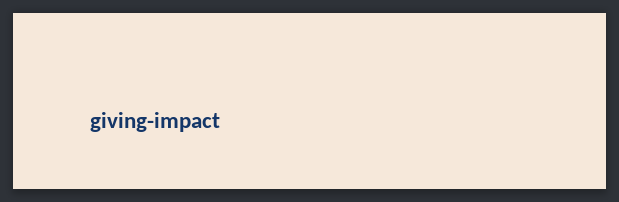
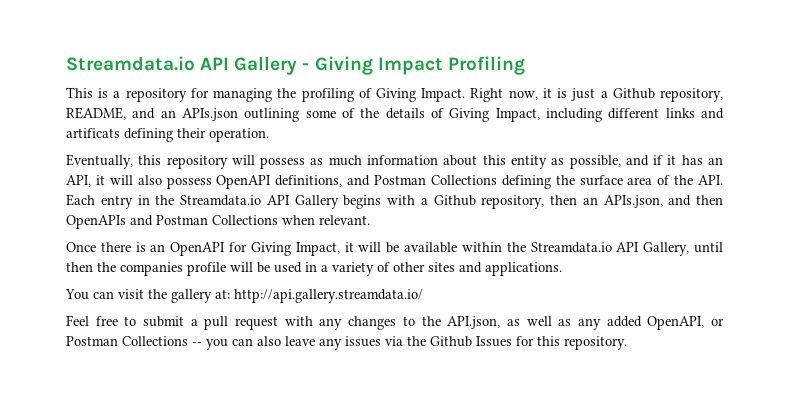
- giving-impact
+ Streamdata.io API Gallery - Giving Impact Profiling
+ This is a repository for managing the profiling of Giving Impact. Right now, it is just a Github repository, README, and an APIs.json outlining some of the details of Giving Impact, including different links and artificats defining their operation.
+ Eventually, this repository will possess as much information about this entity as possible, and if it has an API, it will also possess OpenAPI definitions, and Postman Collections defining the surface area of the API. Each entry in the Streamdata.io API Gallery begins with a Github repository, then an APIs.json, and then OpenAPIs and Postman Collections when relevant.
+ Once there is an OpenAPI for Giving Impact, it will be available within the Streamdata.io API Gallery, until then the companies profile will be used in a variety of other sites and applications.
+ You can visit the gallery at: http://api.gallery.streamdata.io/
+ Feel free to submit a pull request with any changes to the API.json, as well as any added OpenAPI, or Postman Collections -- you can also leave any issues via the Github Issues for this repository.

